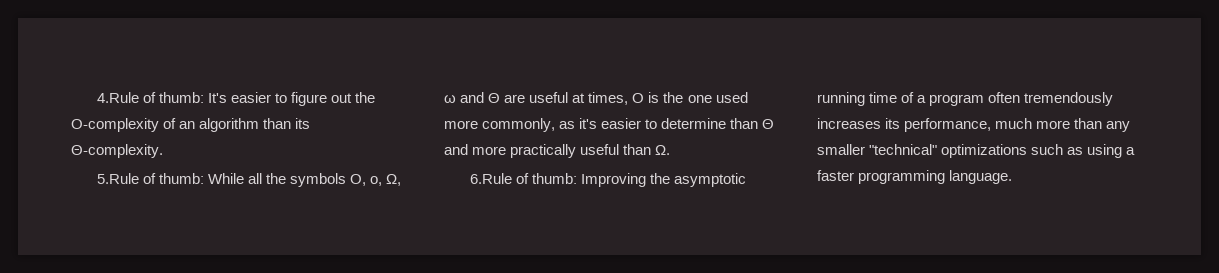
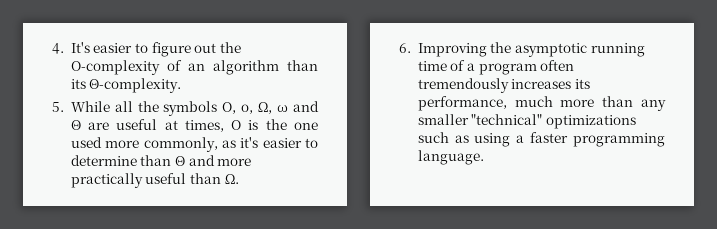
- 4.Rule of thumb: It's easier to figure out the O-complexity of an algorithm than its Θ-complexity.
+ 4. It's easier to figure out the O-complexity of an algorithm than its Θ-complexity.
- 5.Rule of thumb: While all the symbols O, o, Ω, ω and Θ are useful at times, O is the one used more commonly, as it's easier to determine than Θ and more practically useful than Ω.
+ 5. While all the symbols O, o, Ω, ω and Θ are useful at times, O is the one used more commonly, as it's easier to determine than Θ and more practically useful than Ω.
- 6.Rule of thumb: Improving the asymptotic running time of a program often tremendously increases its performance, much more than any smaller "technical" optimizations such as using a faster programming language.
+ 6. Improving the asymptotic running time of a program often tremendously increases its performance, much more than any smaller "technical" optimizations such as using a faster programming language.

